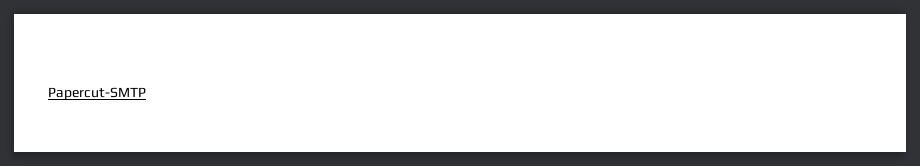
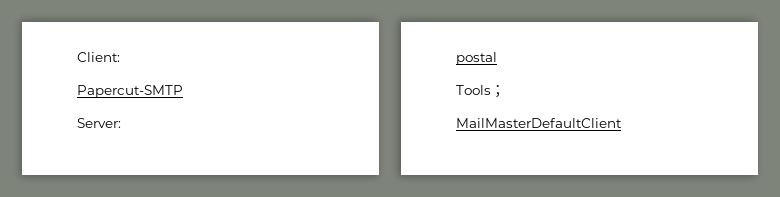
+ Client:
+ Server:
+ postal
+ Tools；
+ MailMasterDefaultClient

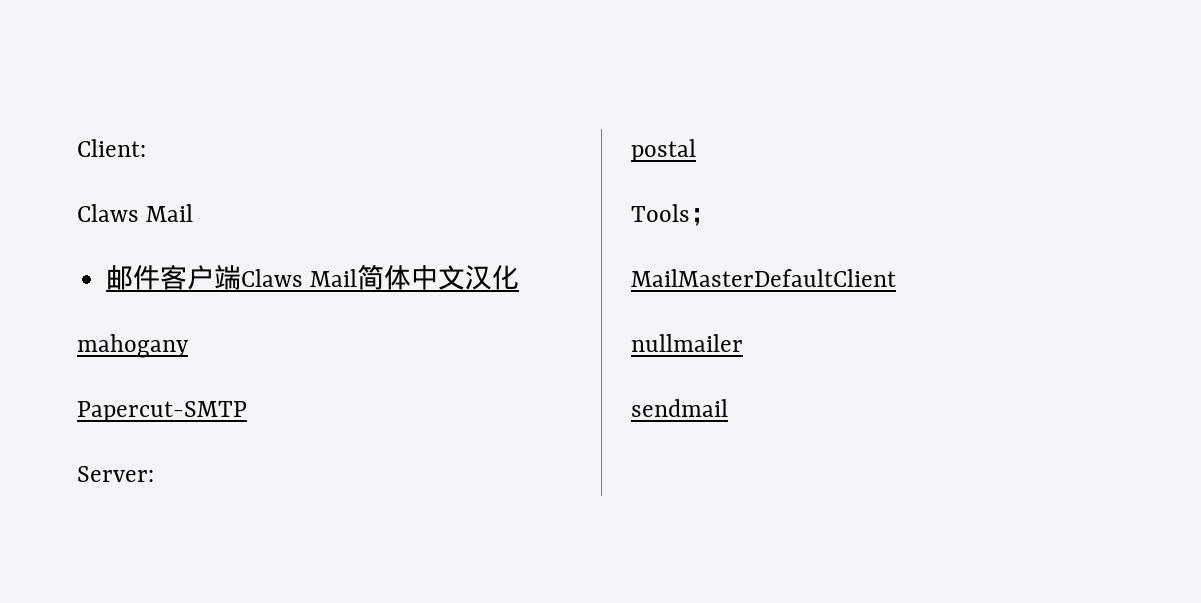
  Client:
+ Claws Mail
+ 邮件客户端Claws Mail简体中文汉化
+ mahogany
+ nullmailer
+ sendmail

